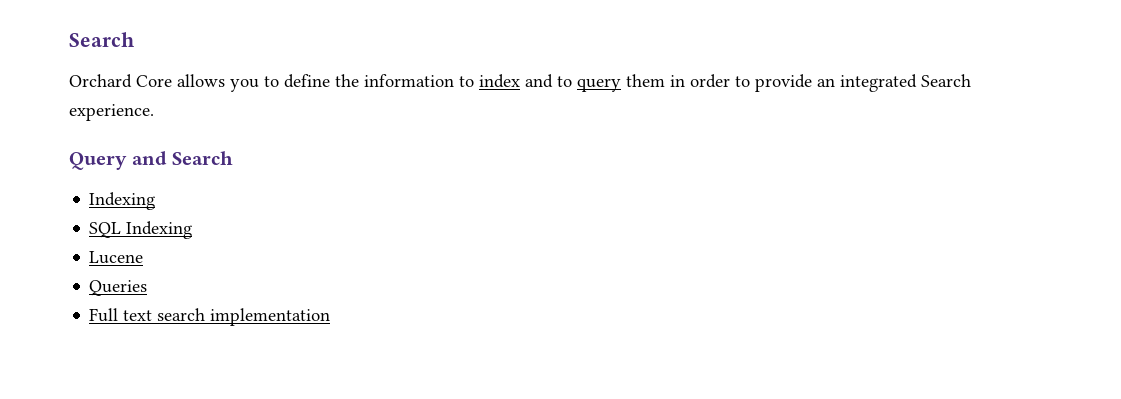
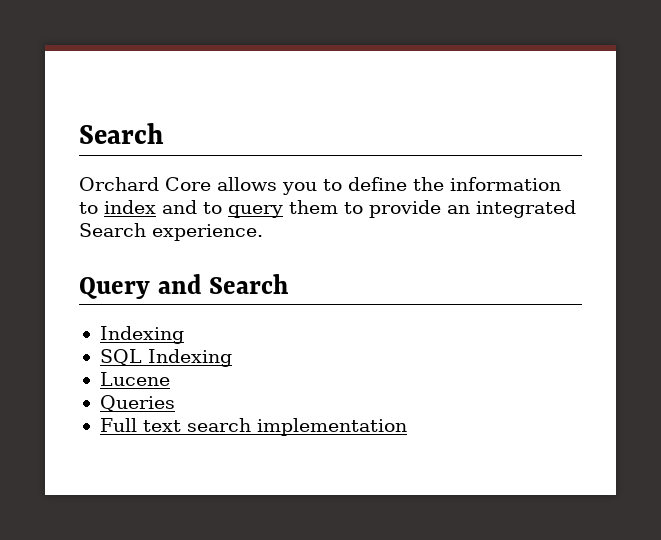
- Orchard Core allows you to define the information to index and to query them in order to provide an integrated Search experience.
+ Orchard Core allows you to define the information to index and to query them to provide an integrated Search experience.

